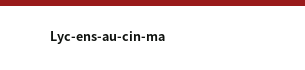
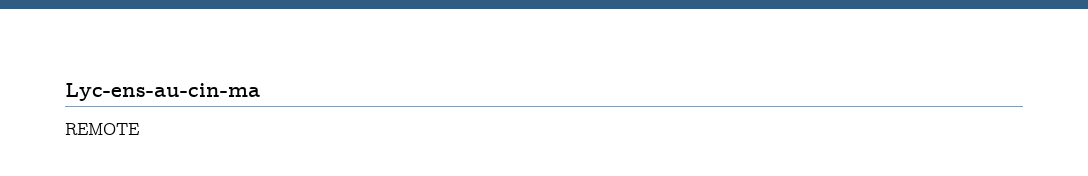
+ REMOTE

